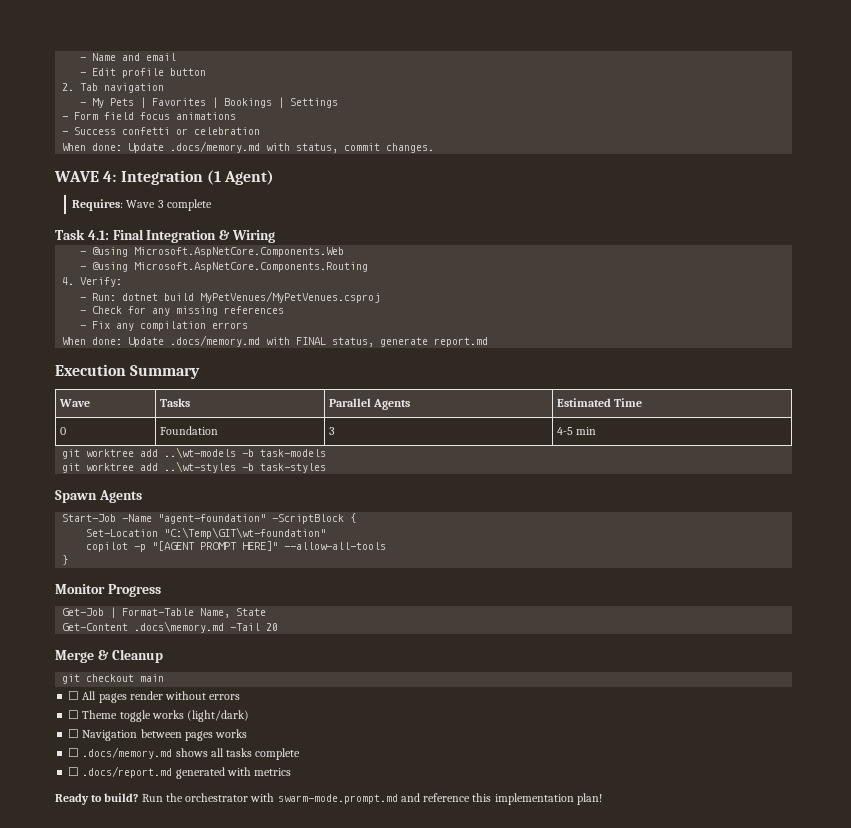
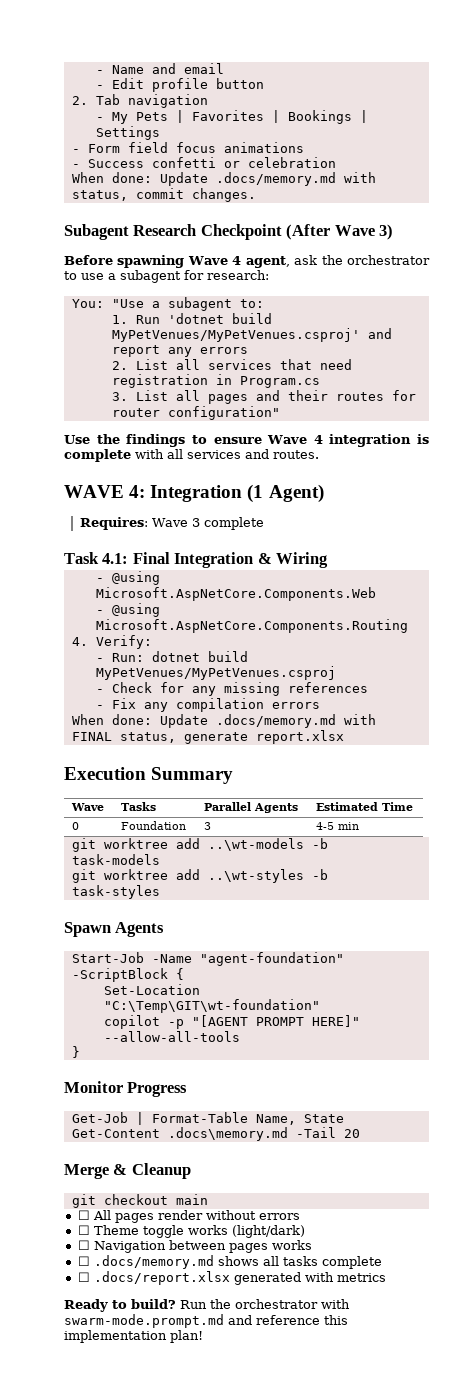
+ Subagent Research Checkpoint (After Wave 3)
+ Before spawning Wave 4 agent, ask the orchestrator to use a subagent for research:
+ You: "Use a subagent to:
+ 1. Run 'dotnet build MyPetVenues/MyPetVenues.csproj' and report any errors
+ 2. List all services that need registration in Program.cs
+ 3. List all pages and their routes for router configuration"
+ Use the findings to ensure Wave 4 integration is complete with all services and routes.
- When done: Update .docs/memory.md with FINAL status, generate report.md
+ When done: Update .docs/memory.md with FINAL status, generate report.xlsx
- ☐ .docs/report.md generated with metrics
+ ☐ .docs/report.xlsx generated with metrics

